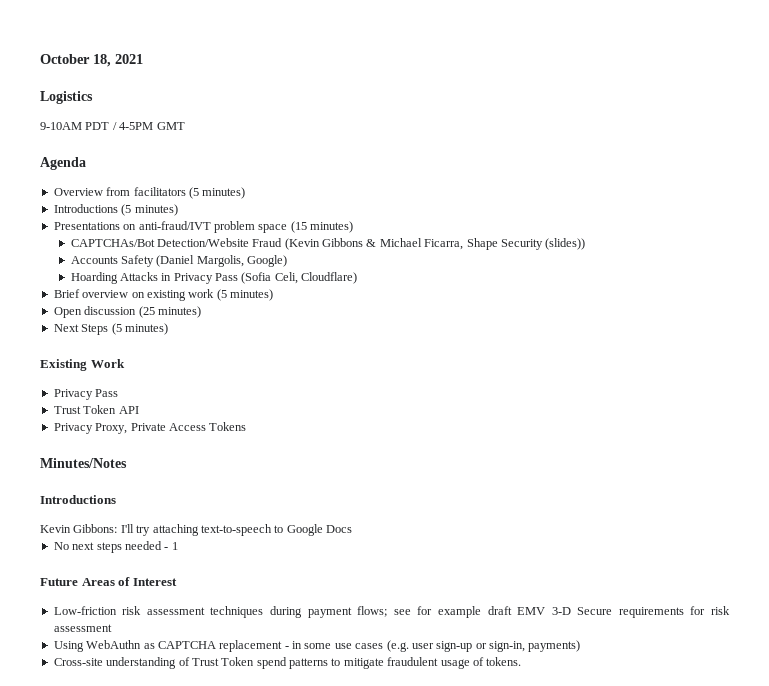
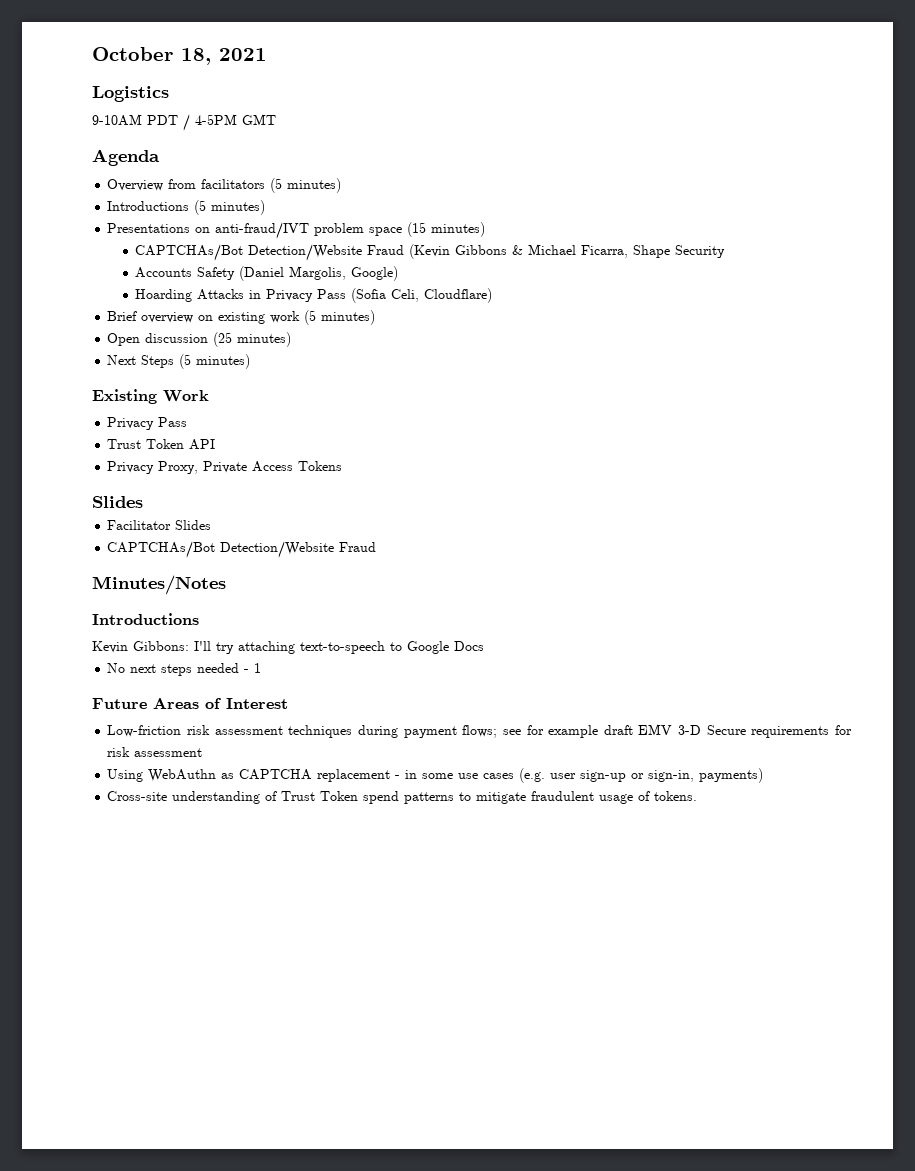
- CAPTCHAs/Bot Detection/Website Fraud (Kevin Gibbons & Michael Ficarra, Shape Security (slides))
+ CAPTCHAs/Bot Detection/Website Fraud (Kevin Gibbons & Michael Ficarra, Shape Security
  Privacy Proxy, Private Access Tokens
+ Slides
+ Facilitator Slides
+ CAPTCHAs/Bot Detection/Website Fraud

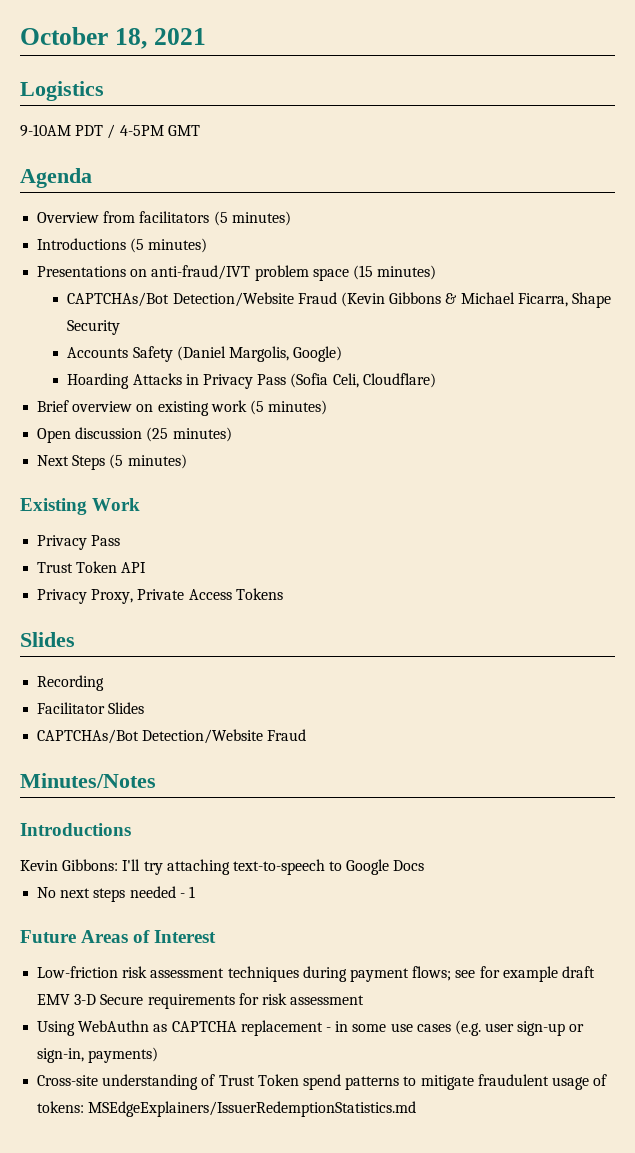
+ Recording
- Cross-site understanding of Trust Token spend patterns to mitigate fraudulent usage of tokens.
+ Cross-site understanding of Trust Token spend patterns to mitigate fraudulent usage of tokens: MSEdgeExplainers/IssuerRedemptionStatistics.md

